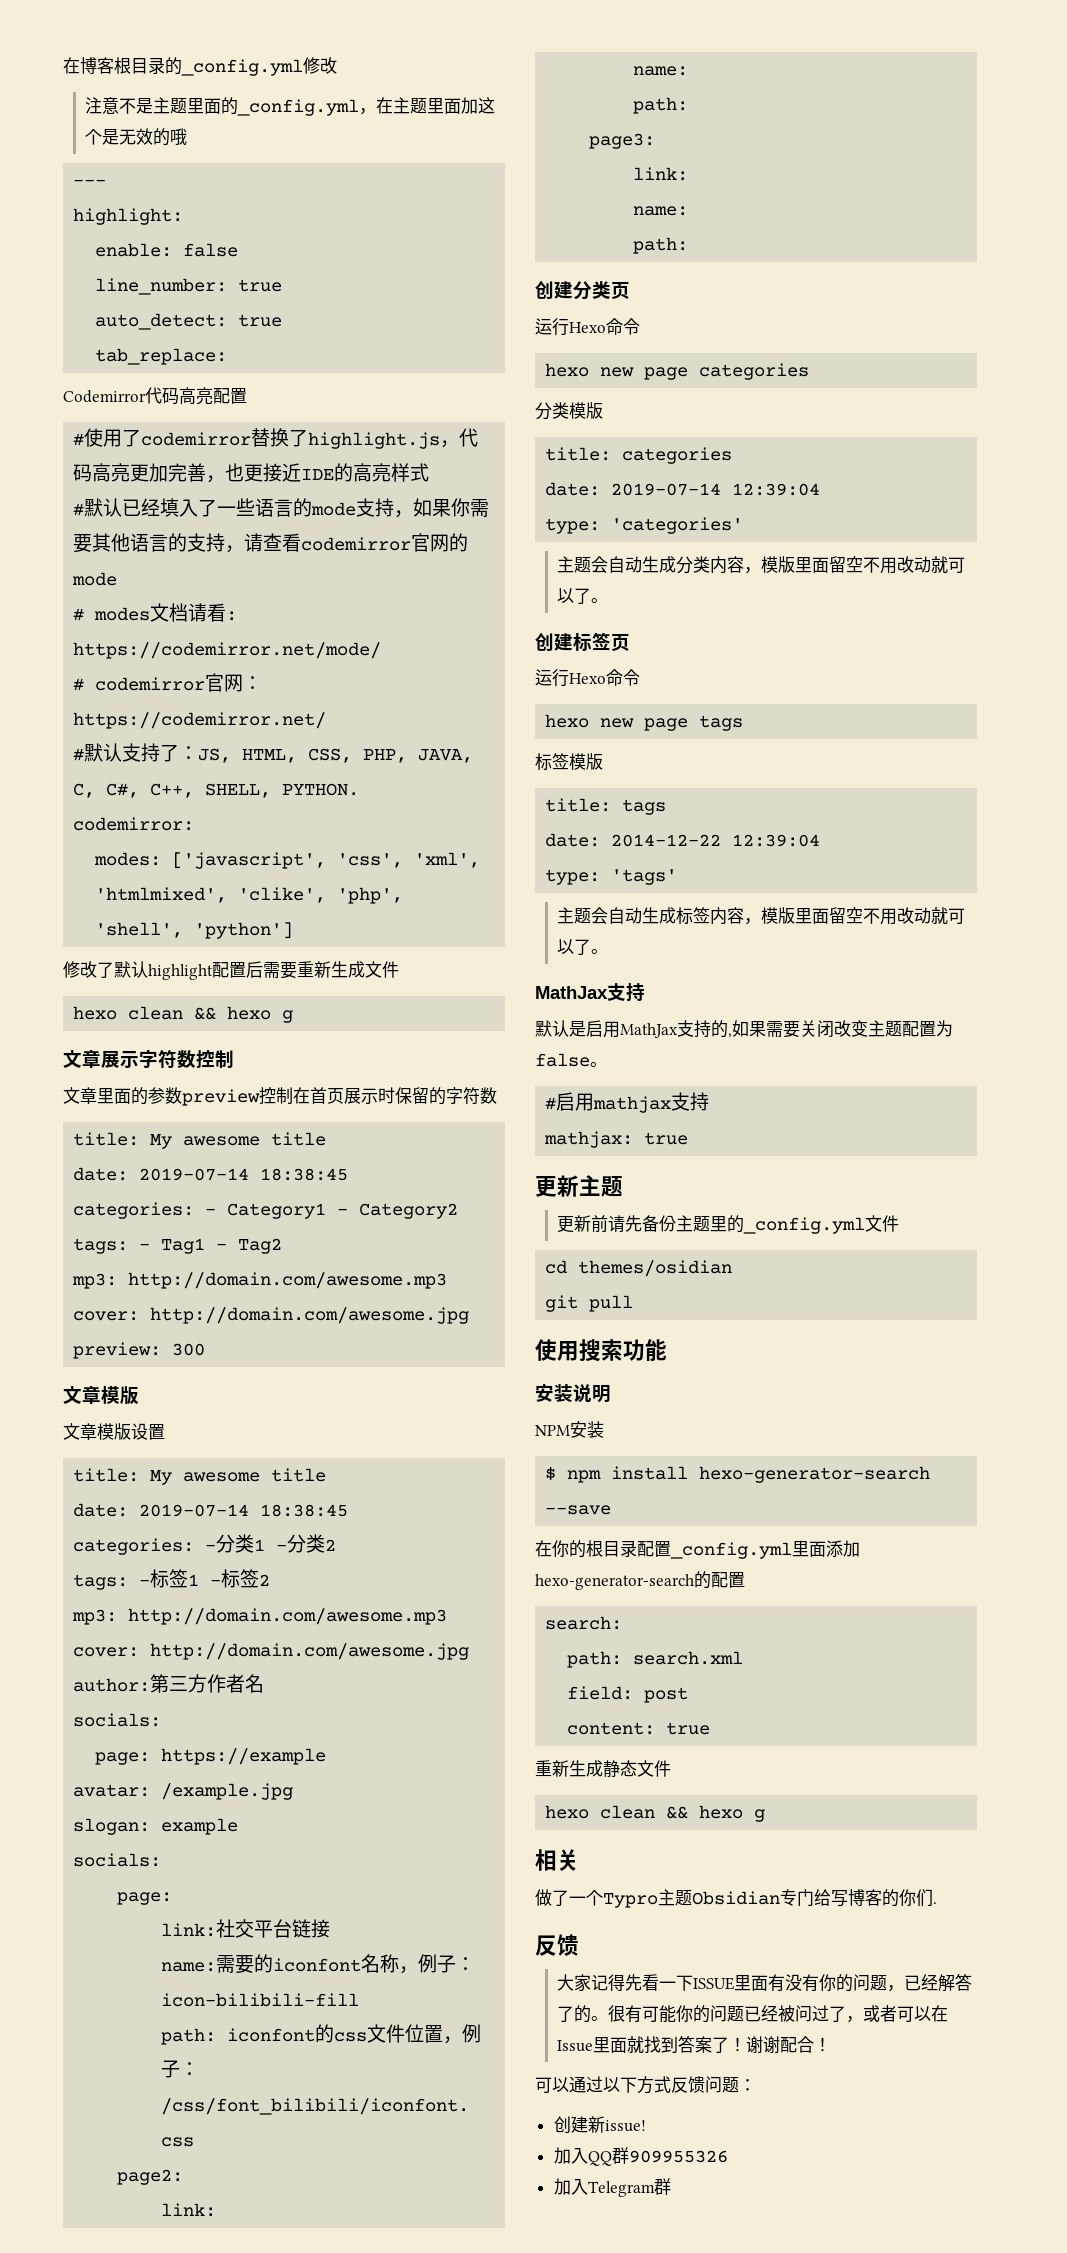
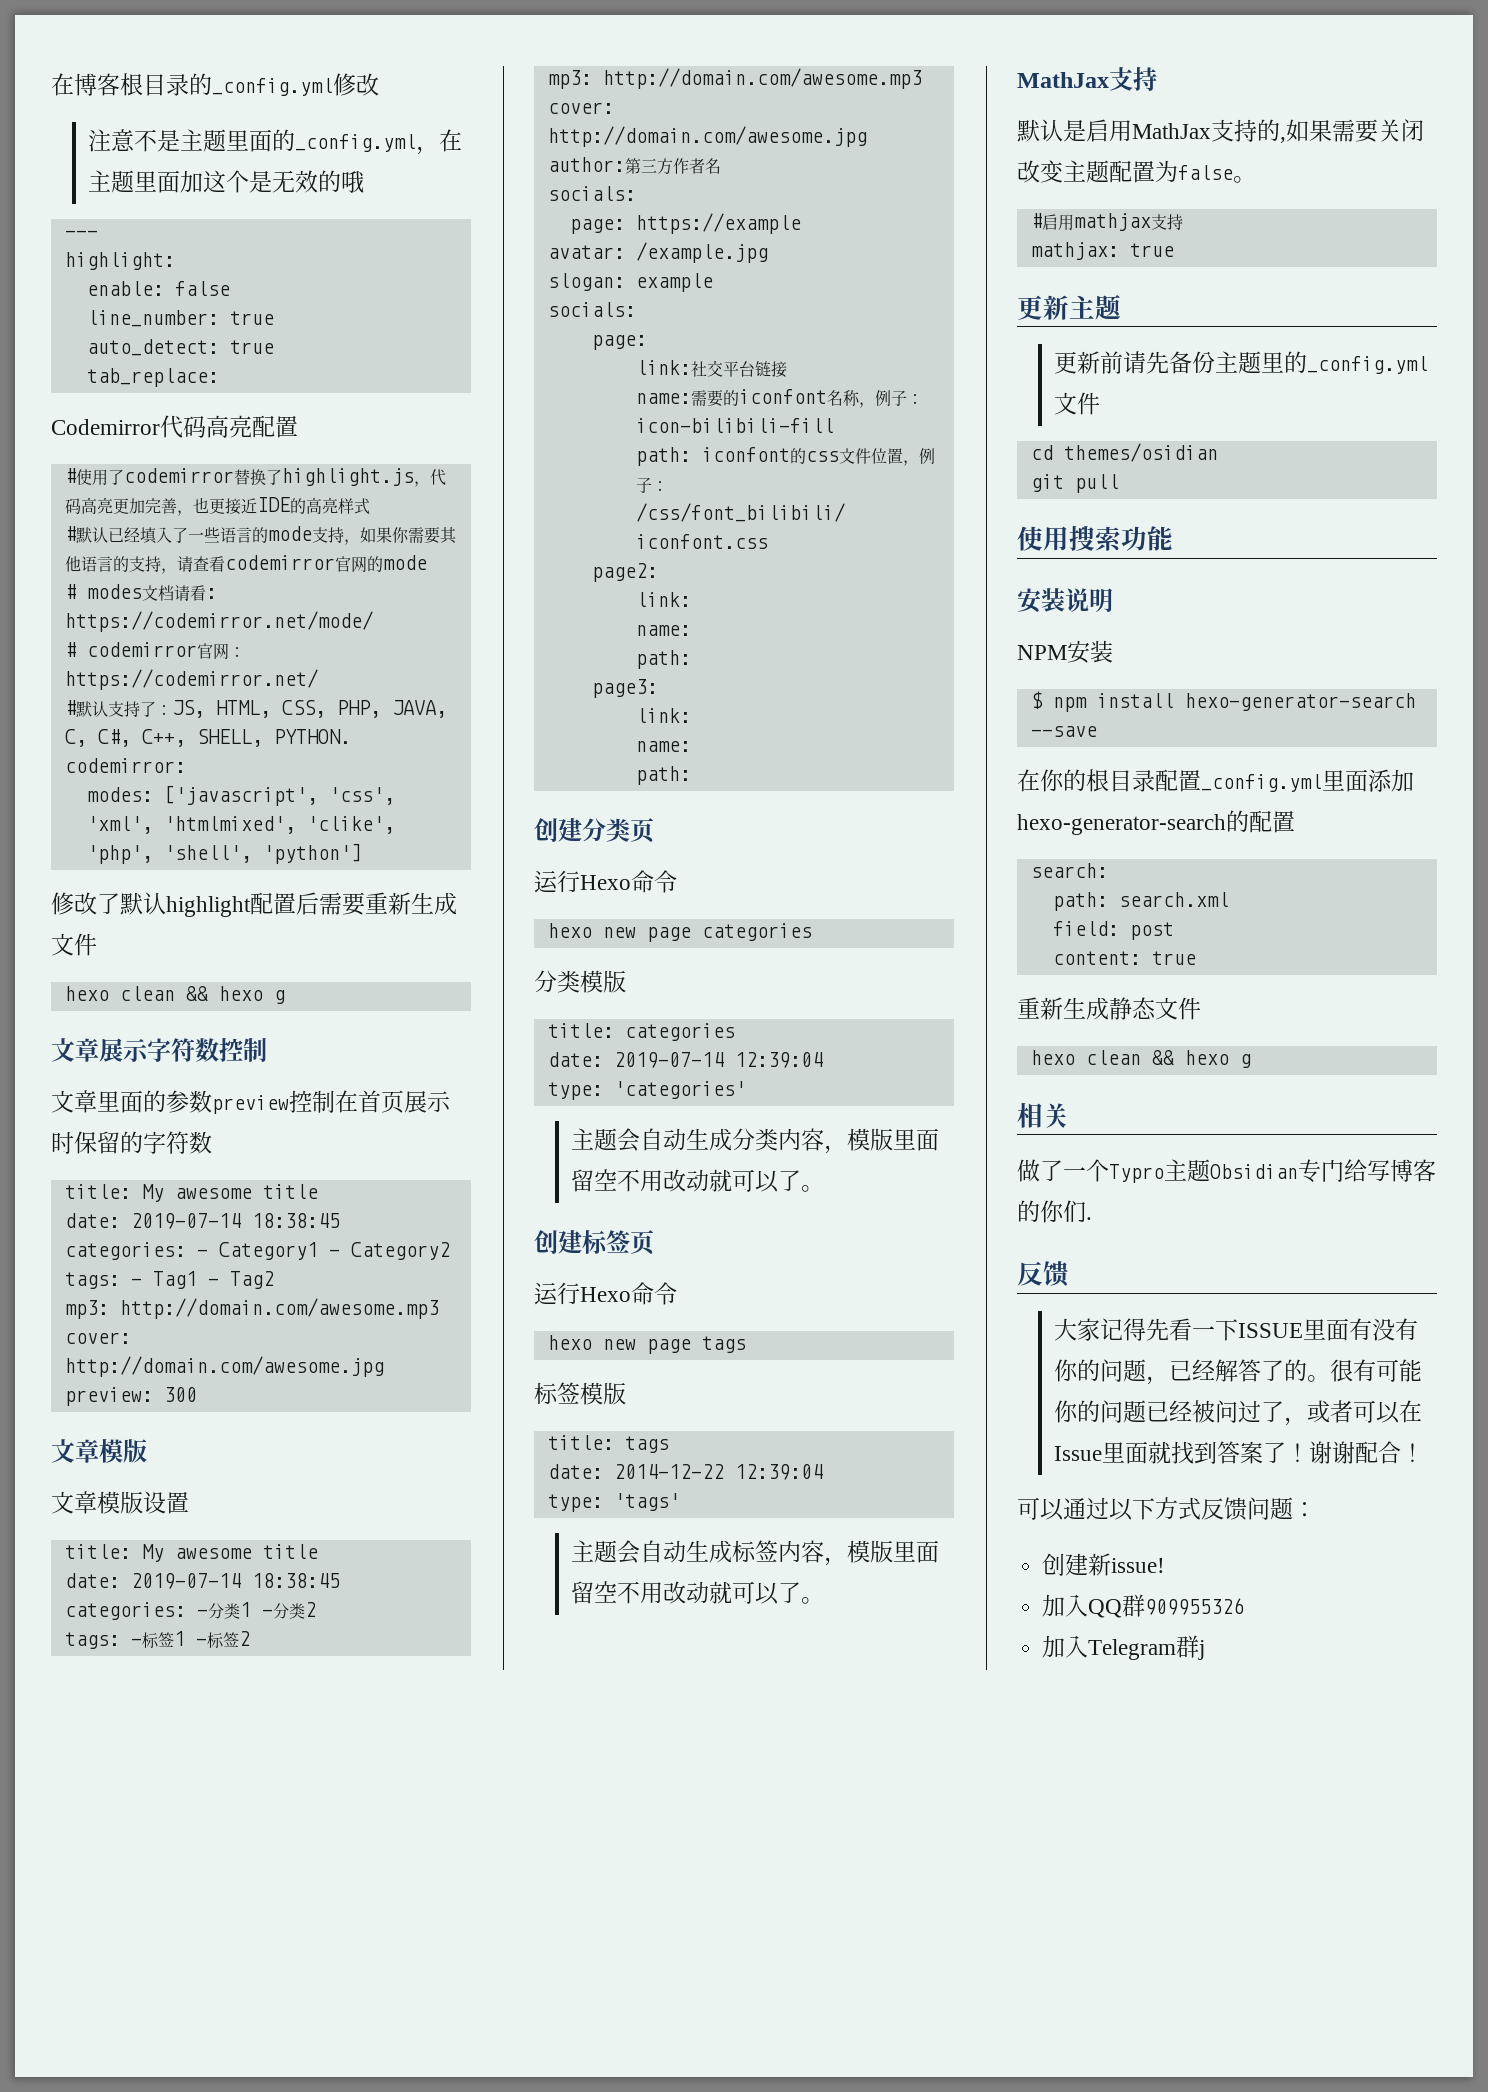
- 加入Telegram群
+ 加入Telegram群j

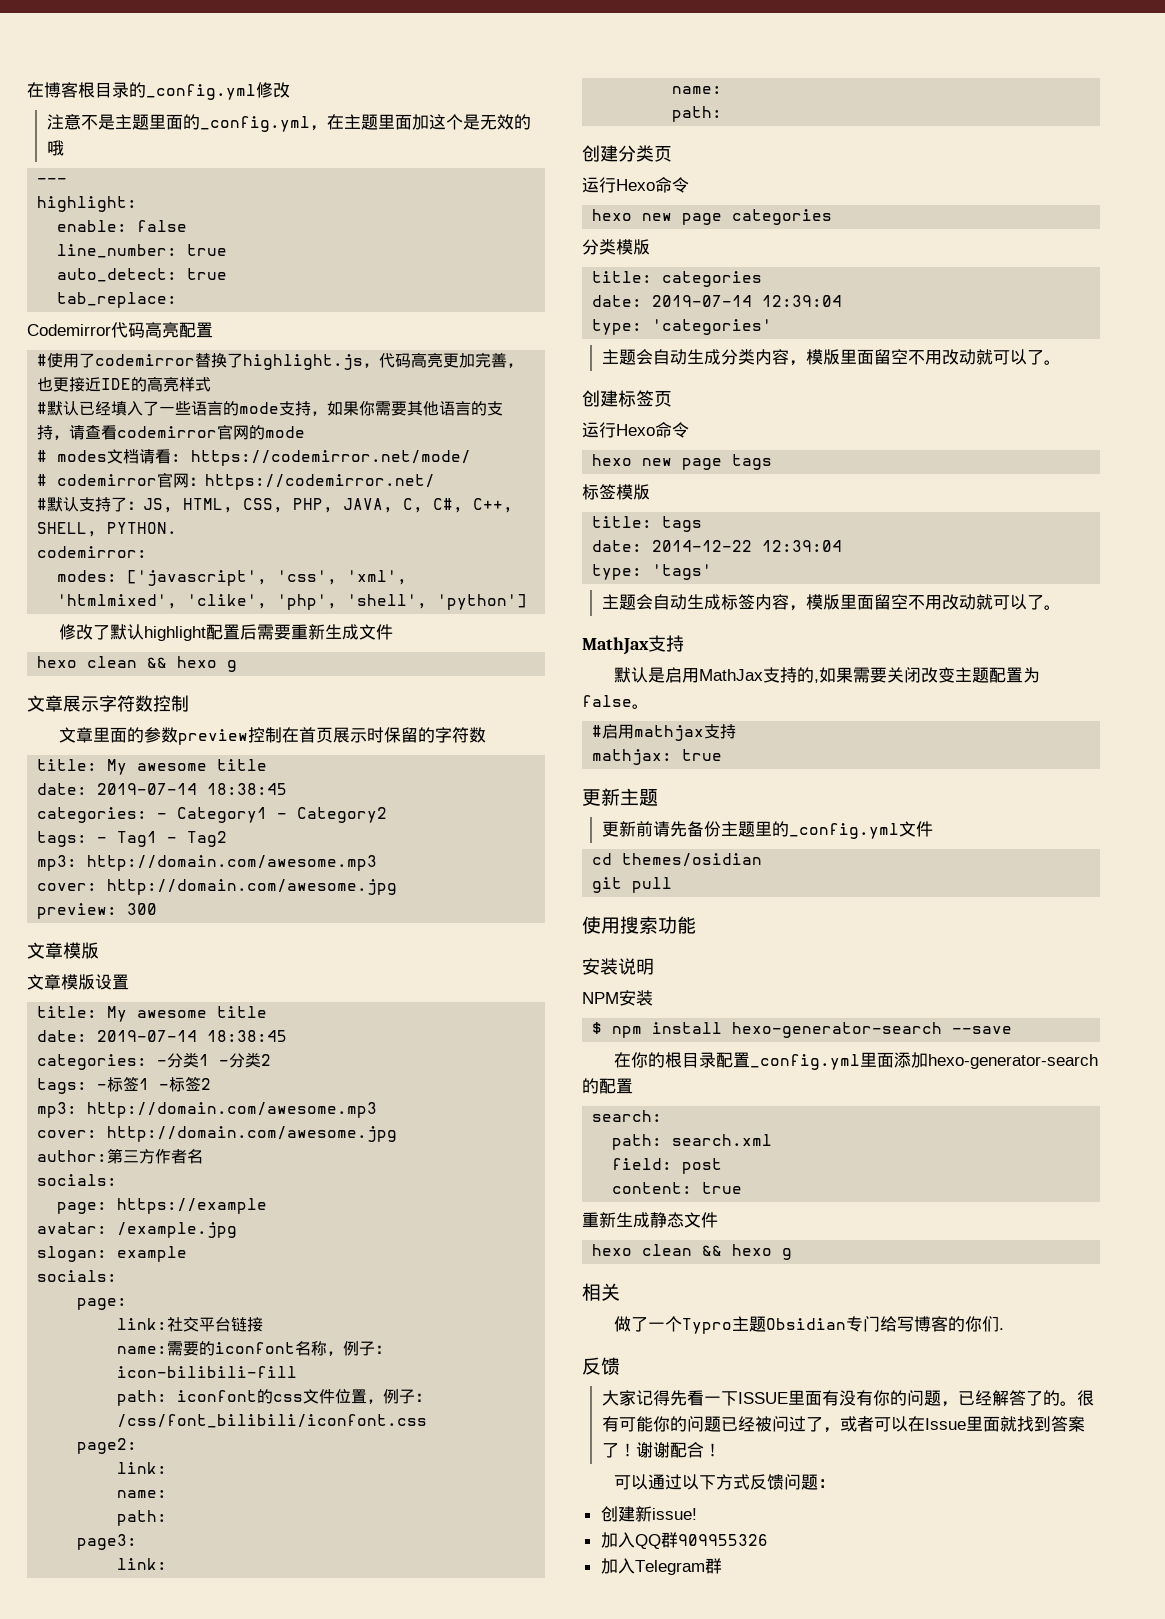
- 加入Telegram群j
+ 加入Telegram群

